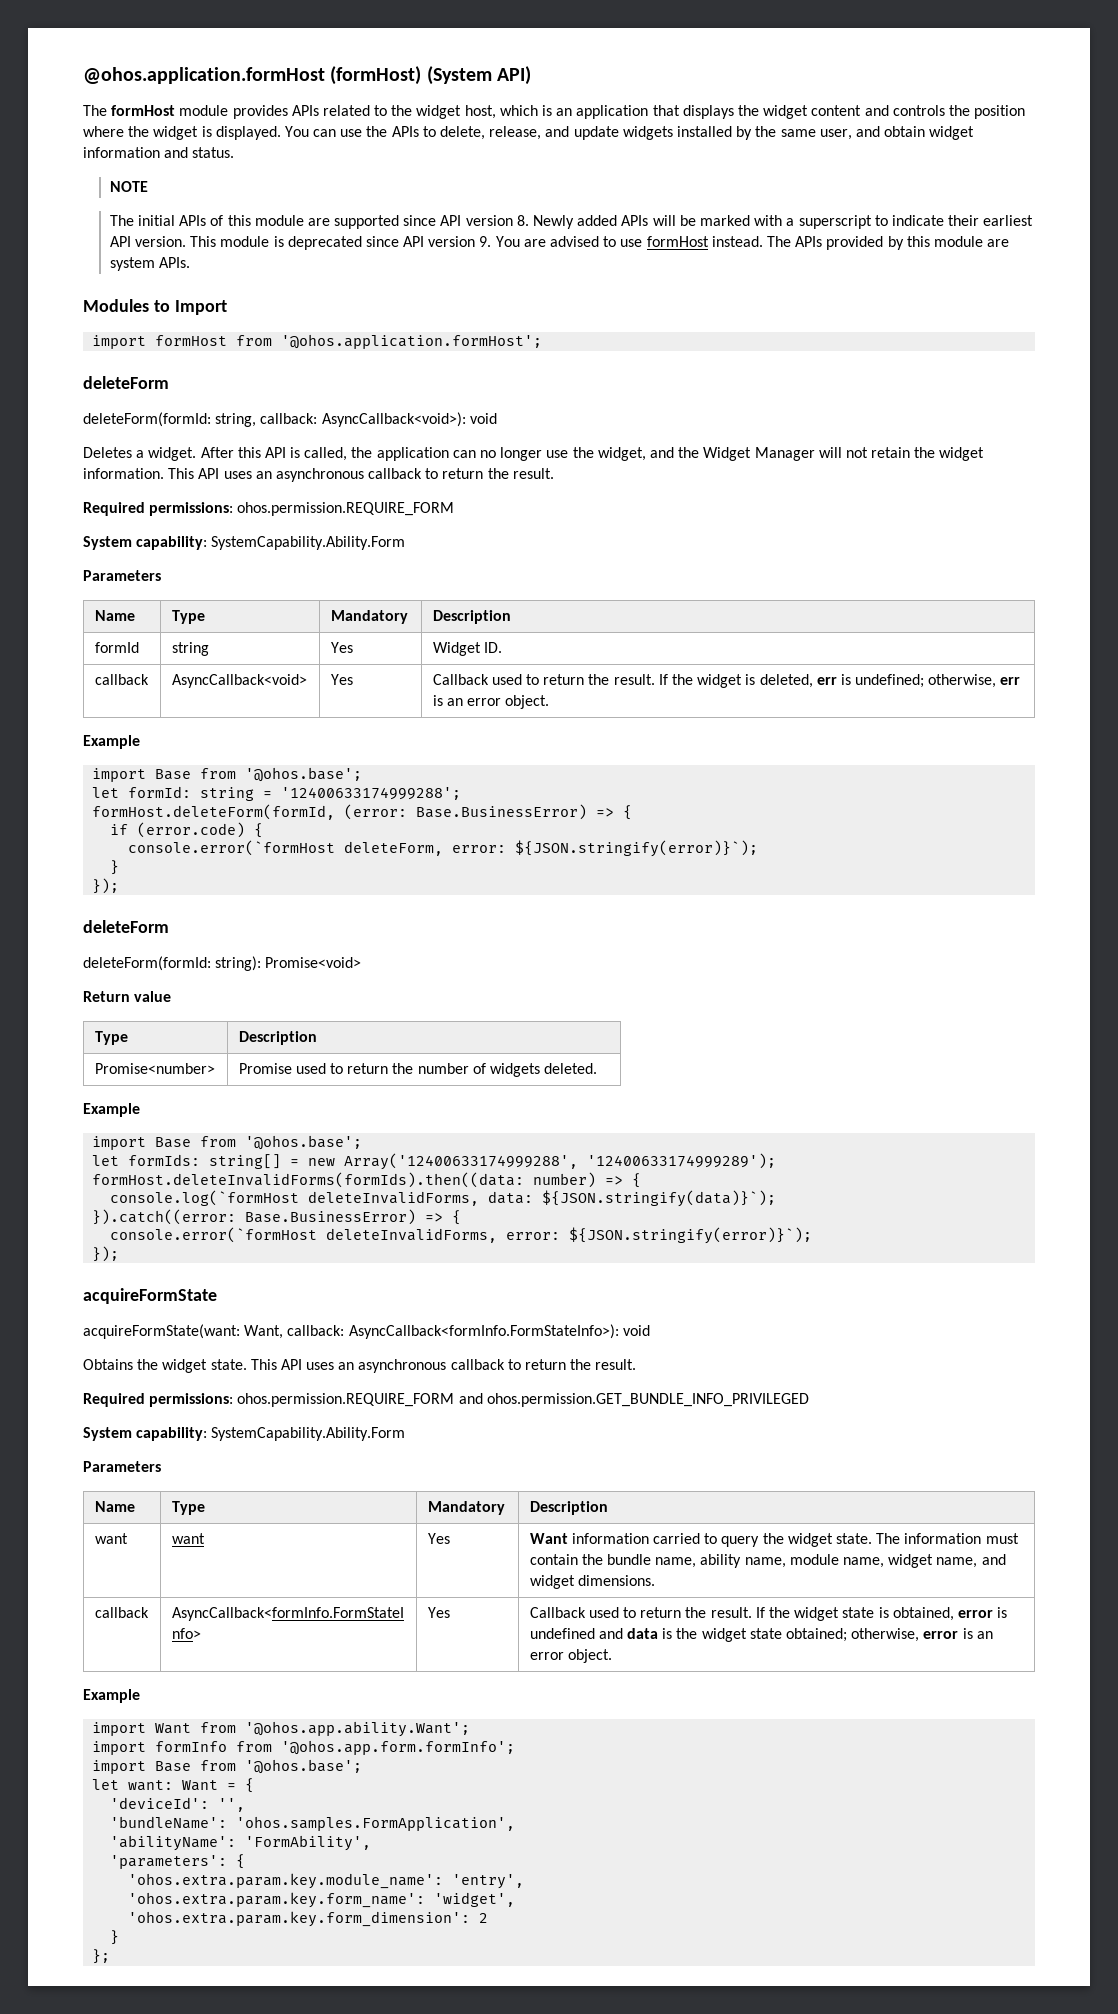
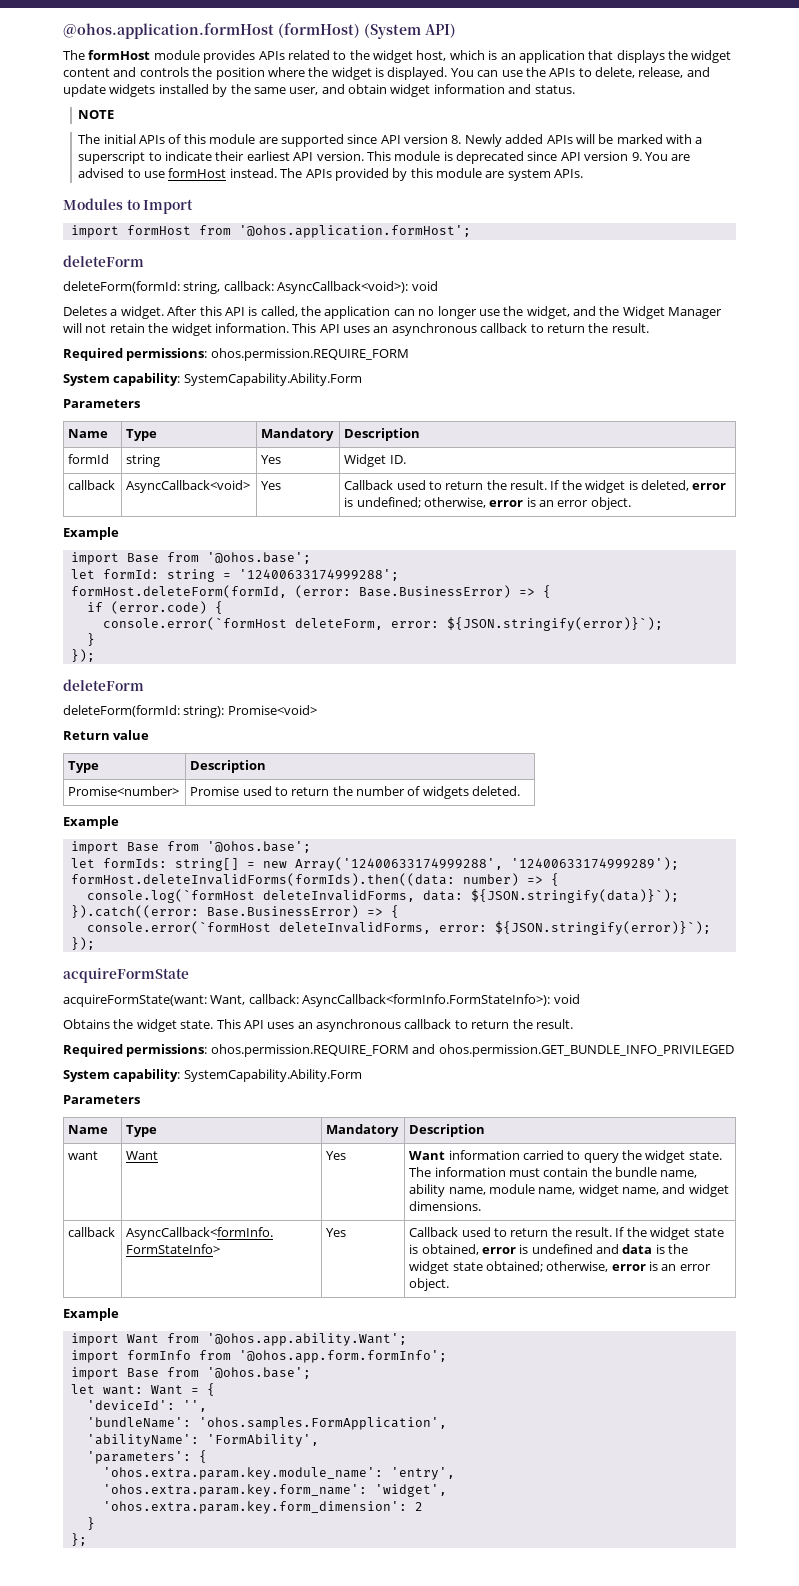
- callback | AsyncCallback<void> | Yes | Callback used to return the result. If the widget is deleted, err is undefined; otherwise, err is an error object.
+ callback | AsyncCallback<void> | Yes | Callback used to return the result. If the widget is deleted, error is undefined; otherwise, error is an error object.
- want | want | Yes | Want information carried to query the widget state. The information must contain the bundle name, ability name, module name, widget name, and widget dimensions.
+ want | Want | Yes | Want information carried to query the widget state. The information must contain the bundle name, ability name, module name, widget name, and widget dimensions.

